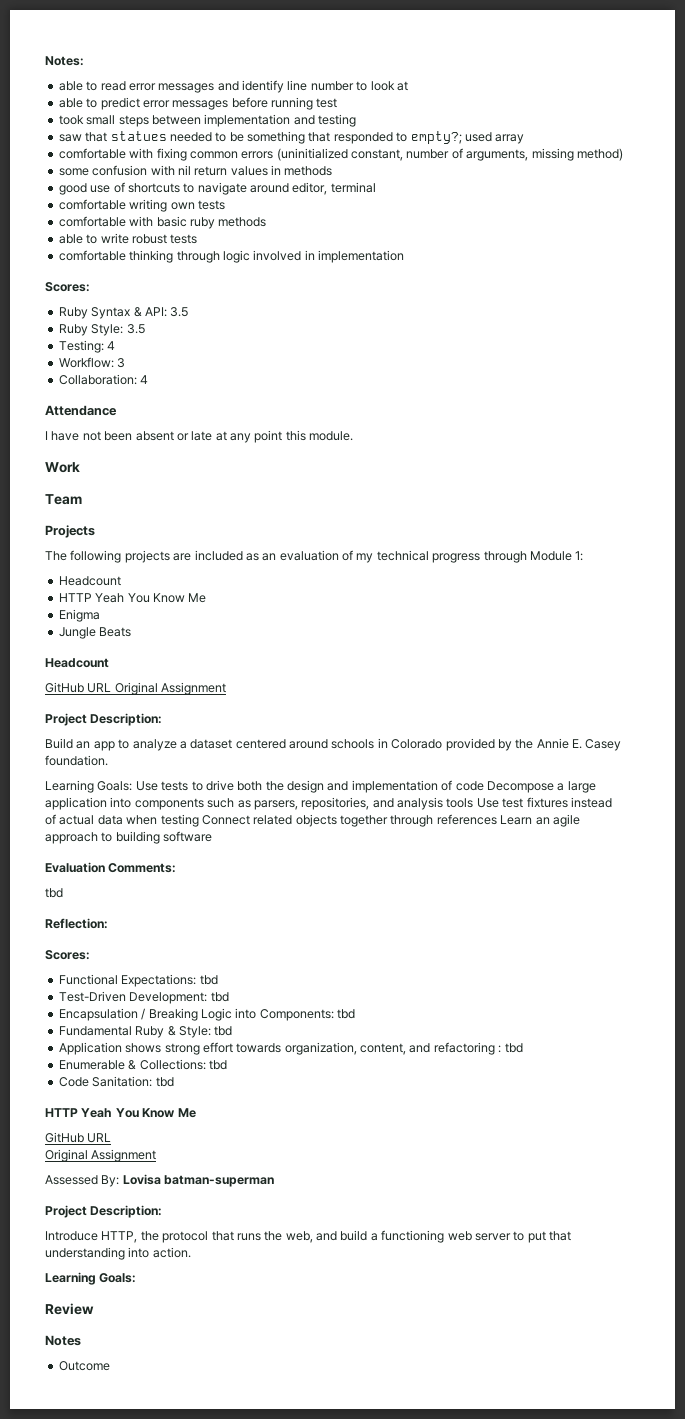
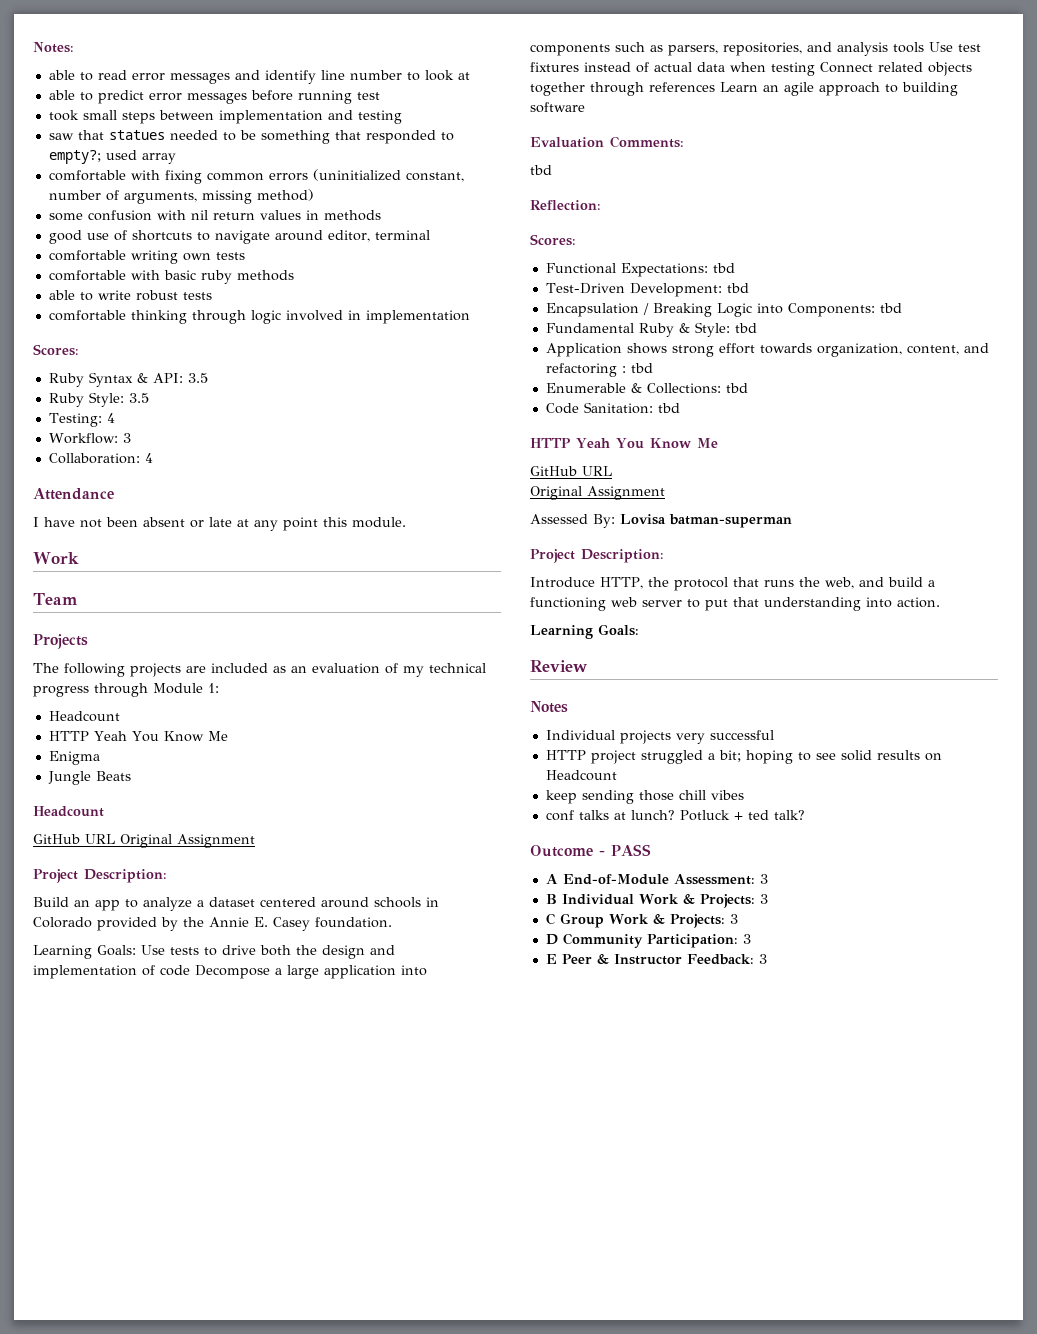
- Outcome
+ Individual projects very successful
+ HTTP project struggled a bit; hoping to see solid results on Headcount
+ keep sending those chill vibes
+ conf talks at lunch? Potluck + ted talk?
+ Outcome - PASS
+ A End-of-Module Assessment: 3
+ B Individual Work & Projects: 3
+ C Group Work & Projects: 3
+ D Community Participation: 3
+ E Peer & Instructor Feedback: 3

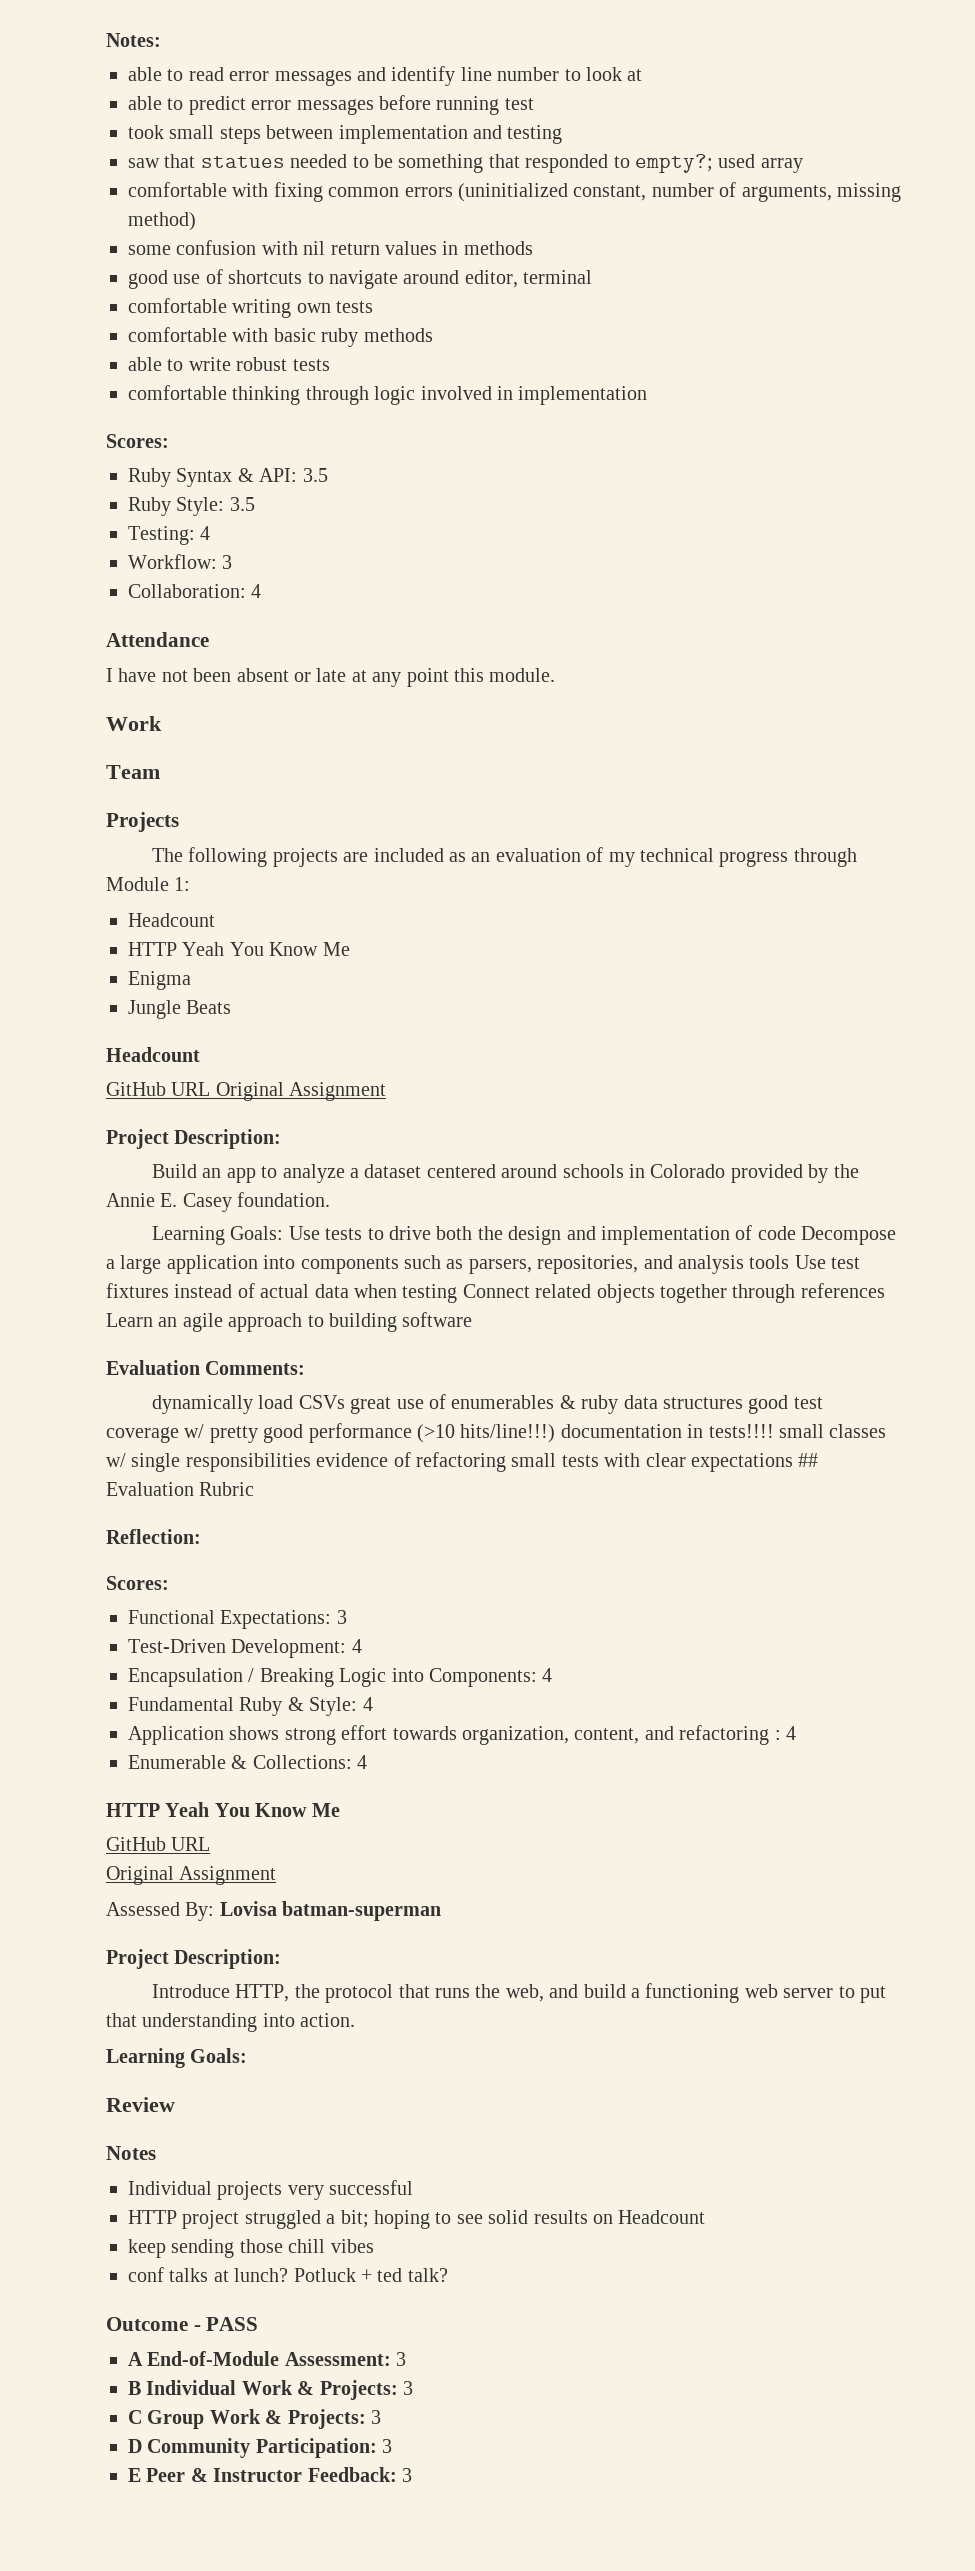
  Evaluation Comments:
- tbd
+ dynamically load CSVs great use of enumerables & ruby data structures good test coverage w/ pretty good performance (>10 hits/line!!!) documentation in tests!!!! small classes w/ single responsibilities evidence of refactoring small tests with clear expectations ## Evaluation Rubric
- Functional Expectations: tbd
+ Functional Expectations: 3
- Test-Driven Development: tbd
+ Test-Driven Development: 4
- Encapsulation / Breaking Logic into Components: tbd
+ Encapsulation / Breaking Logic into Components: 4
- Fundamental Ruby & Style: tbd
+ Fundamental Ruby & Style: 4
- Application shows strong effort towards organization, content, and refactoring : tbd
+ Application shows strong effort towards organization, content, and refactoring : 4
- Enumerable & Collections: tbd
- Code Sanitation: tbd
+ Enumerable & Collections: 4

